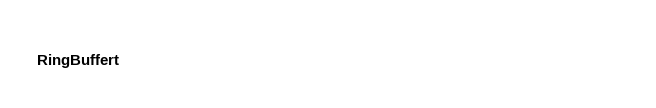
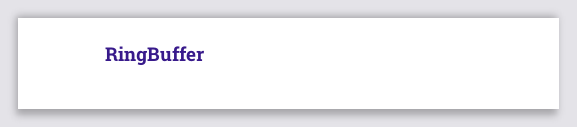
- RingBuffert
+ RingBuffer

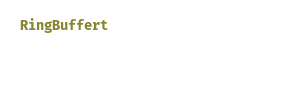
- RingBuffer
+ RingBuffert

